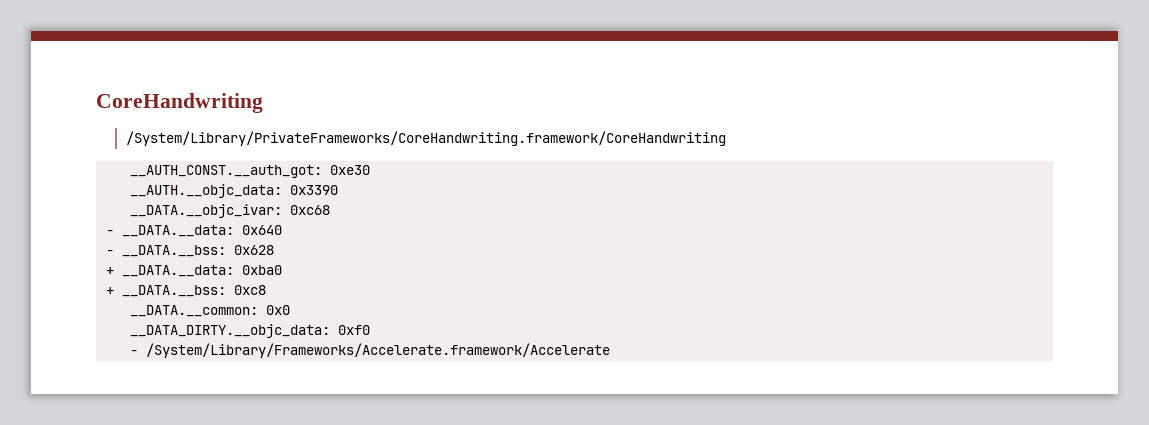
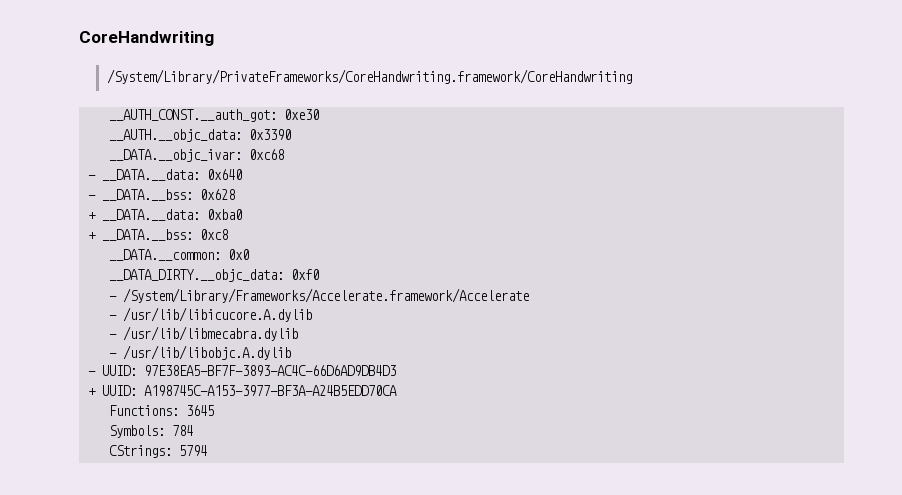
+ - /usr/lib/libicucore.A.dylib
+ - /usr/lib/libmecabra.dylib
+ - /usr/lib/libobjc.A.dylib
+ - UUID: 97E38EA5-BF7F-3893-AC4C-66D6AD9DB4D3
+ + UUID: A198745C-A153-3977-BF3A-A24B5EDD70CA
+ Functions: 3645
+ Symbols: 784
+ CStrings: 5794

